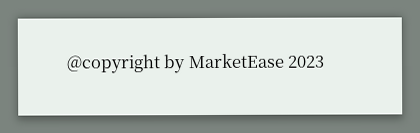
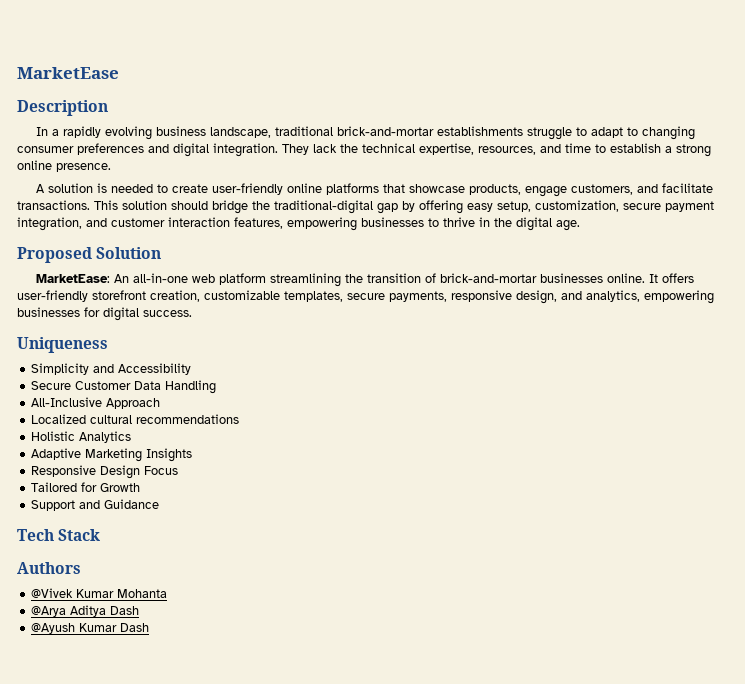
- @copyright by MarketEase 2023
+ MarketEase
+ Description
+ In a rapidly evolving business landscape, traditional brick-and-mortar establishments struggle to adapt to changing consumer preferences and digital integration. They lack the technical expertise, resources, and time to establish a strong online presence.
+ A solution is needed to create user-friendly online platforms that showcase products, engage customers, and facilitate transactions. This solution should bridge the traditional-digital gap by offering easy setup, customization, secure payment integration, and customer interaction features, empowering businesses to thrive in the digital age.
+ Proposed Solution
+ MarketEase: An all-in-one web platform streamlining the transition of brick-and-mortar businesses online. It offers user-friendly storefront creation, customizable templates, secure payments, responsive design, and analytics, empowering businesses for digital success.
+ Uniqueness
+ Simplicity and Accessibility
+ Secure Customer Data Handling
+ All-Inclusive Approach
+ Localized cultural recommendations
+ Holistic Analytics
+ Adaptive Marketing Insights
+ Responsive Design Focus
+ Tailored for Growth
+ Support and Guidance
+ Tech Stack
+ Authors
+ @Vivek Kumar Mohanta
+ @Arya Aditya Dash
+ @Ayush Kumar Dash

